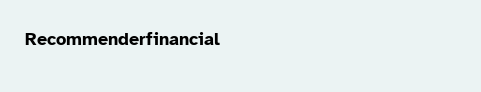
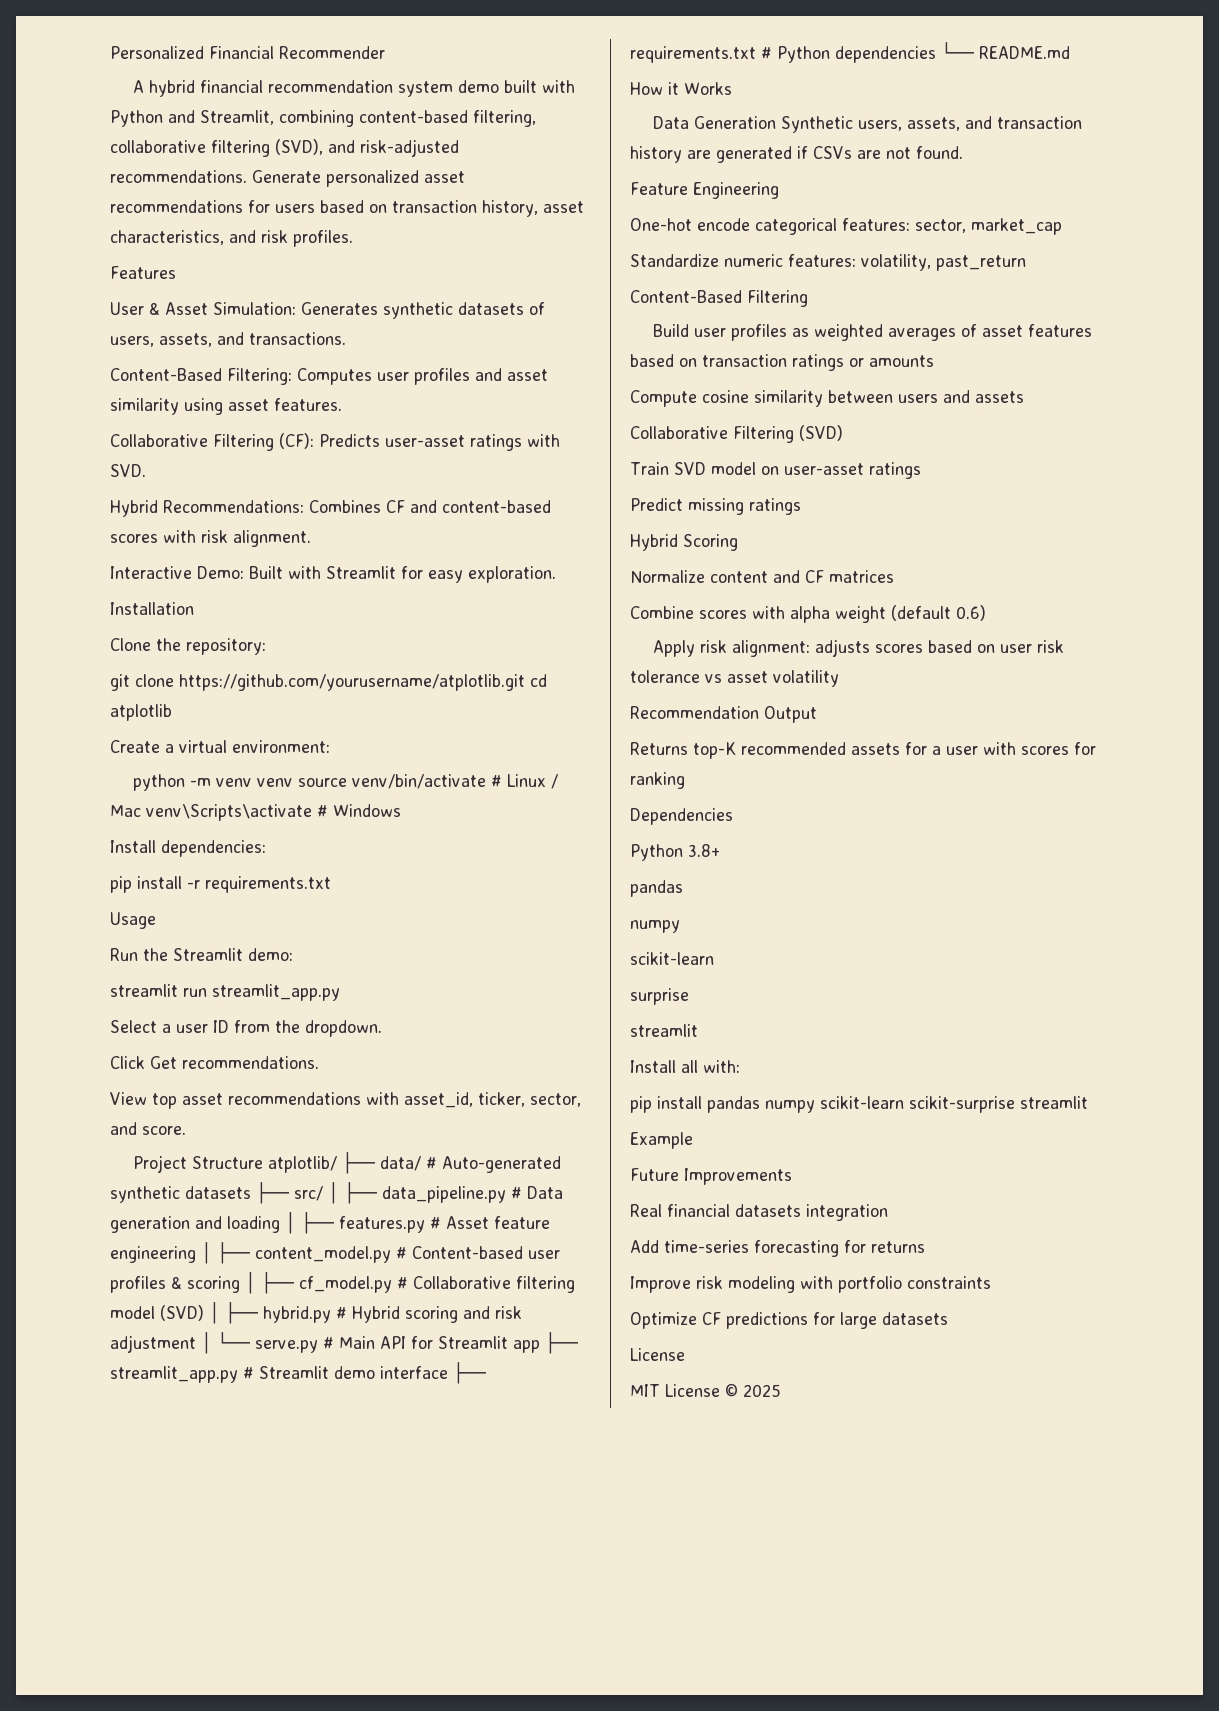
- Recommenderfinancial
+ Personalized Financial Recommender
+ A hybrid financial recommendation system demo built with Python and Streamlit, combining content-based filtering, collaborative filtering (SVD), and risk-adjusted recommendations. Generate personalized asset recommendations for users based on transaction history, asset characteristics, and risk profiles.
+ Features
+ User & Asset Simulation: Generates synthetic datasets of users, assets, and transactions.
+ Content-Based Filtering: Computes user profiles and asset similarity using asset features.
+ Collaborative Filtering (CF): Predicts user-asset ratings with SVD.
+ Hybrid Recommendations: Combines CF and content-based scores with risk alignment.
+ Interactive Demo: Built with Streamlit for easy exploration.
+ Installation
+ Clone the repository:
+ git clone https://github.com/yourusername/atplotlib.git cd atplotlib
+ Create a virtual environment:
+ python -m venv venv source venv/bin/activate # Linux / Mac venv\Scripts\activate # Windows
+ Install dependencies:
+ pip install -r requirements.txt
+ Usage
+ Run the Streamlit demo:
+ streamlit run streamlit_app.py
+ Select a user ID from the dropdown.
+ Click Get recommendations.
+ View top asset recommendations with asset_id, ticker, sector, and score.
+ Project Structure atplotlib/ ├── data/ # Auto-generated synthetic datasets ├── src/ │ ├── data_pipeline.py # Data generation and loading │ ├── features.py # Asset feature engineering │ ├── content_model.py # Content-based user profiles & scoring │ ├── cf_model.py # Collaborative filtering model (SVD) │ ├── hybrid.py # Hybrid scoring and risk adjustment │ └── serve.py # Main API for Streamlit app ├── streamlit_app.py # Streamlit demo interface ├── requirements.txt # Python dependencies └── README.md
+ How it Works
+ Data Generation Synthetic users, assets, and transaction history are generated if CSVs are not found.
+ Feature Engineering
+ One-hot encode categorical features: sector, market_cap
+ Standardize numeric features: volatility, past_return
+ Content-Based Filtering
+ Build user profiles as weighted averages of asset features based on transaction ratings or amounts
+ Compute cosine similarity between users and assets
+ Collaborative Filtering (SVD)
+ Train SVD model on user-asset ratings
+ Predict missing ratings
+ Hybrid Scoring
+ Normalize content and CF matrices
+ Combine scores with alpha weight (default 0.6)
+ Apply risk alignment: adjusts scores based on user risk tolerance vs asset volatility
+ Recommendation Output
+ Returns top-K recommended assets for a user with scores for ranking
+ Dependencies
+ Python 3.8+
+ pandas
+ numpy
+ scikit-learn
+ surprise
+ streamlit
+ Install all with:
+ pip install pandas numpy scikit-learn scikit-surprise streamlit
+ Example
+ Future Improvements
+ Real financial datasets integration
+ Add time-series forecasting for returns
+ Improve risk modeling with portfolio constraints
+ Optimize CF predictions for large datasets
+ License
+ MIT License © 2025

